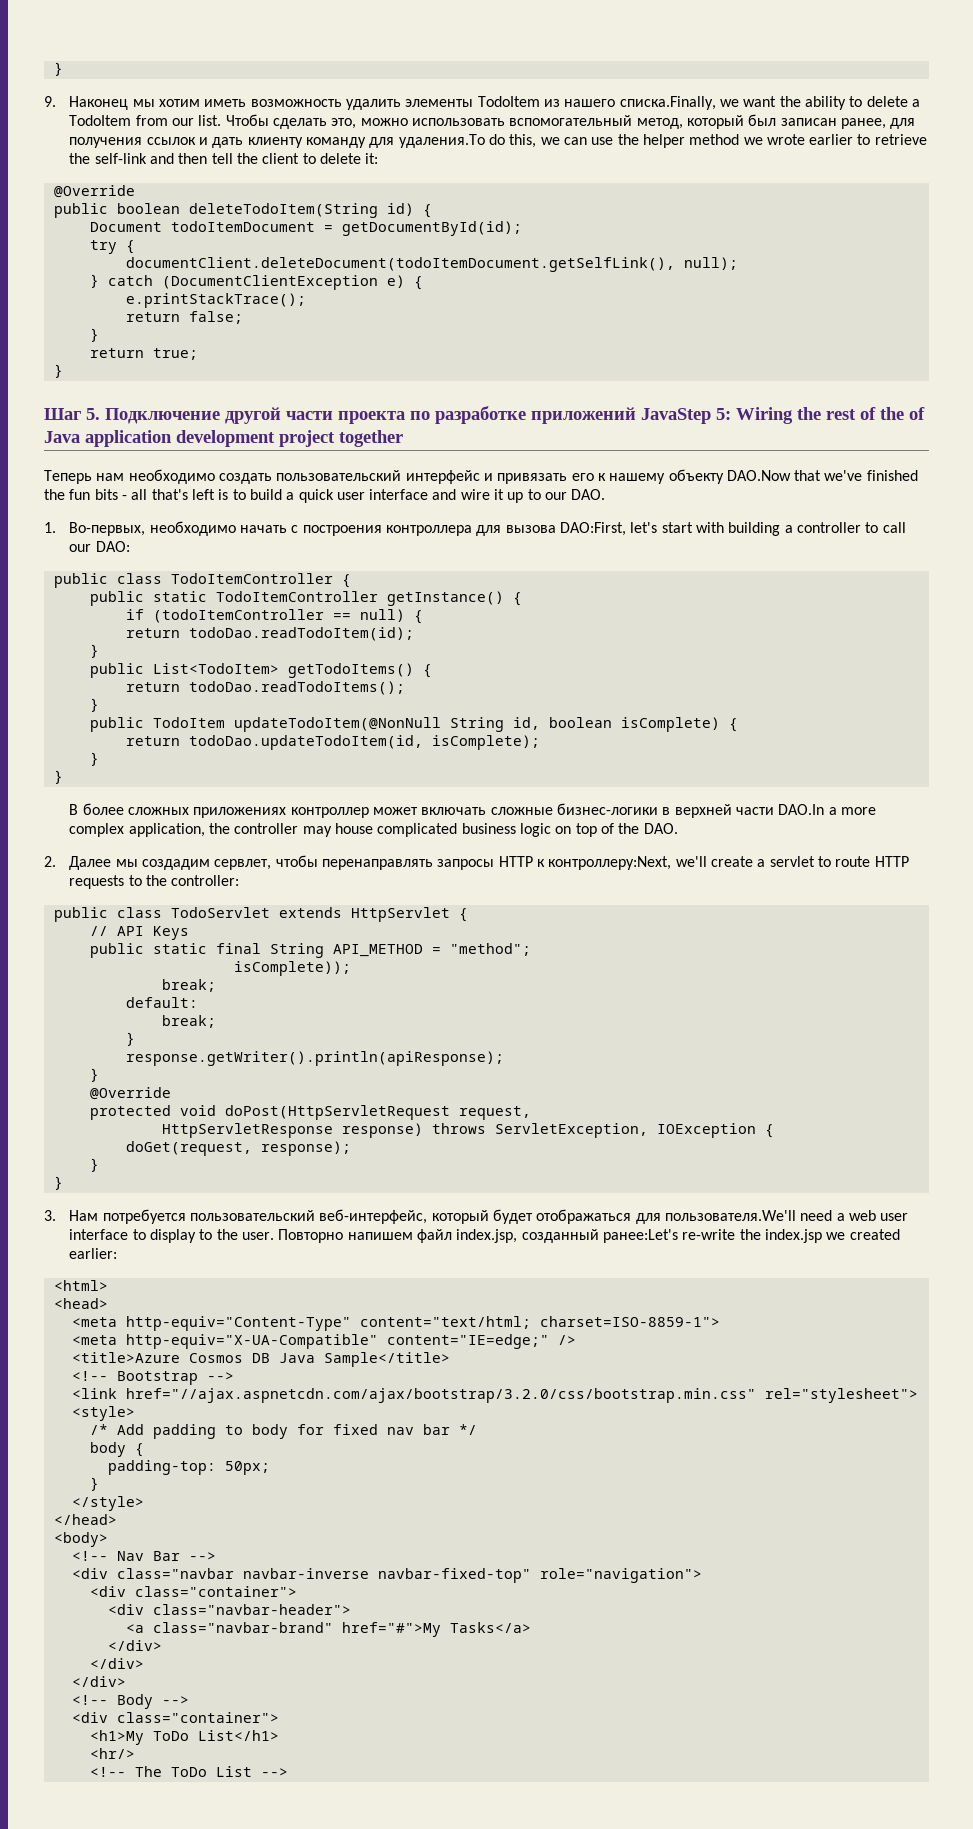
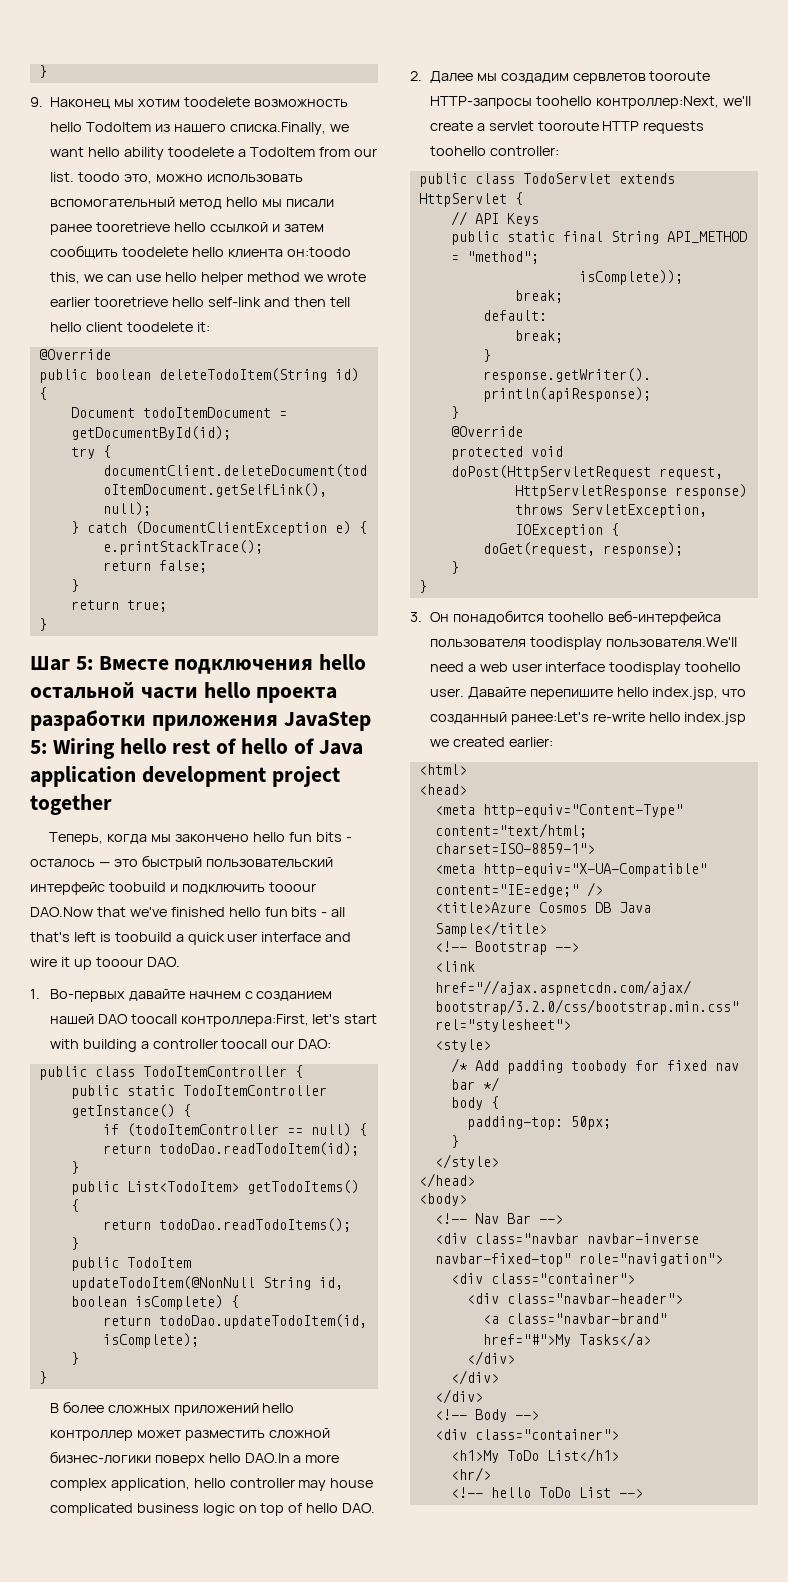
- 9. Наконец мы хотим иметь возможность удалить элементы TodoItem из нашего списка.Finally, we want the ability to delete a TodoItem from our list. Чтобы сделать это, можно использовать вспомогательный метод, который был записан ранее, для получения ссылок и дать клиенту команду для удаления.To do this, we can use the helper method we wrote earlier to retrieve the self-link and then tell the client to delete it:
+ 9. Наконец мы хотим toodelete возможность hello TodoItem из нашего списка.Finally, we want hello ability toodelete a TodoItem from our list. toodo это, можно использовать вспомогательный метод hello мы писали ранее tooretrieve hello ссылкой и затем сообщить toodelete hello клиента он:toodo this, we can use hello helper method we wrote earlier tooretrieve hello self-link and then tell hello client toodelete it:
- Шаг 5. Подключение другой части проекта по разработке приложений JavaStep 5: Wiring the rest of the of Java application development project together
+ Шаг 5: Вместе подключения hello остальной части hello проекта разработки приложения JavaStep 5: Wiring hello rest of hello of Java application development project together
- Теперь нам необходимо создать пользовательский интерфейс и привязать его к нашему объекту DAO.Now that we've finished the fun bits - all that's left is to build a quick user interface and wire it up to our DAO.
+ Теперь, когда мы закончено hello fun bits - осталось — это быстрый пользовательский интерфейс toobuild и подключить tooour DAO.Now that we've finished hello fun bits - all that's left is toobuild a quick user interface and wire it up tooour DAO.
- 1. Во-первых, необходимо начать с построения контроллера для вызова DAO:First, let's start with building a controller to call our DAO:
+ 1. Во-первых давайте начнем с созданием нашей DAO toocall контроллера:First, let's start with building a controller toocall our DAO:
- В более сложных приложениях контроллер может включать сложные бизнес-логики в верхней части DAO.In a more complex application, the controller may house complicated business logic on top of the DAO.
+ В более сложных приложений hello контроллер может разместить сложной бизнес-логики поверх hello DAO.In a more complex application, hello controller may house complicated business logic on top of hello DAO.
- 2. Далее мы создадим сервлет, чтобы перенаправлять запросы HTTP к контроллеру:Next, we'll create a servlet to route HTTP requests to the controller:
+ 2. Далее мы создадим сервлетов tooroute HTTP-запросы toohello контроллер:Next, we'll create a servlet tooroute HTTP requests toohello controller:
- 3. Нам потребуется пользовательский веб-интерфейс, который будет отображаться для пользователя.We'll need a web user interface to display to the user. Повторно напишем файл index.jsp, созданный ранее:Let's re-write the index.jsp we created earlier:
+ 3. Он понадобится toohello веб-интерфейса пользователя toodisplay пользователя.We'll need a web user interface toodisplay toohello user. Давайте перепишите hello index.jsp, что созданный ранее:Let's re-write hello index.jsp we created earlier:
- /* Add padding to body for fixed nav bar */
+ /* Add padding toobody for fixed nav bar */
- <!-- The ToDo List -->
+ <!-- hello ToDo List -->

